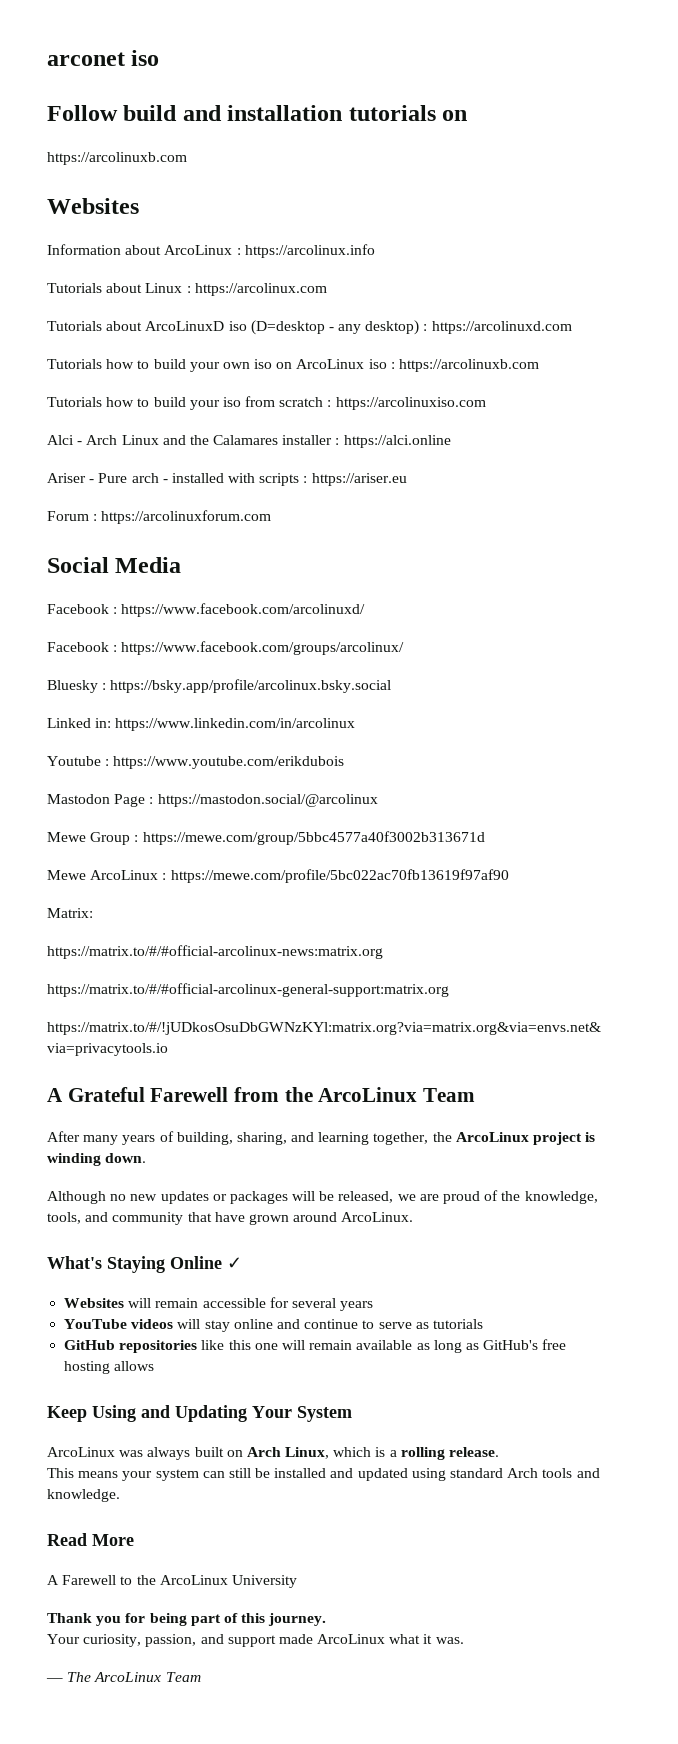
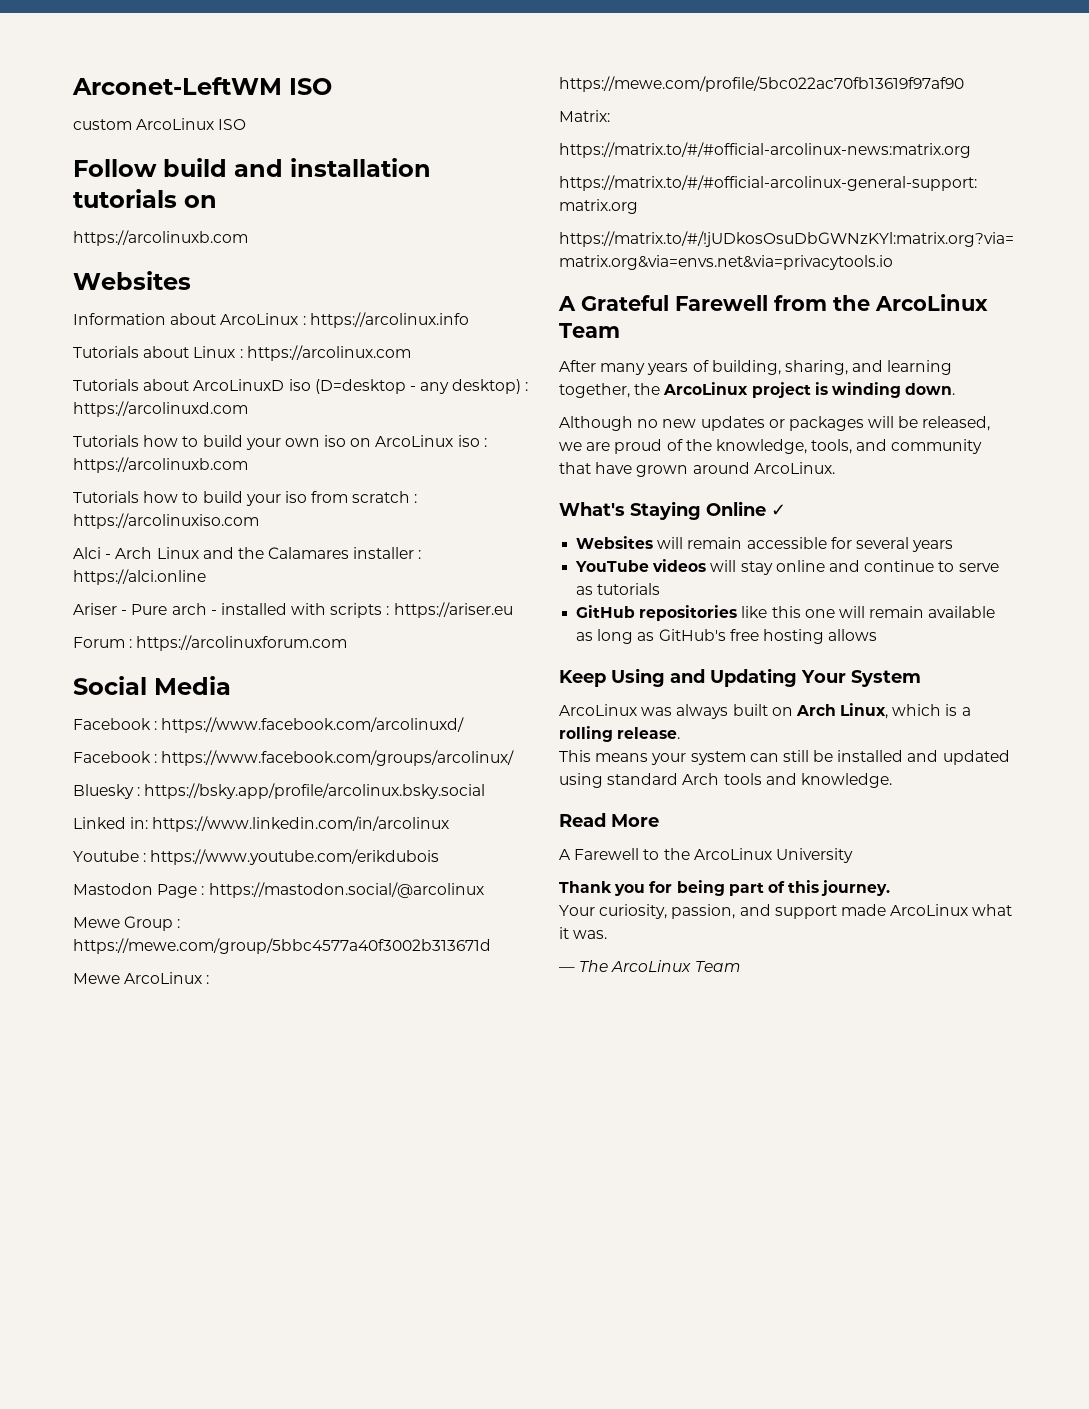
- arconet iso
+ Arconet-LeftWM ISO
+ custom ArcoLinux ISO

